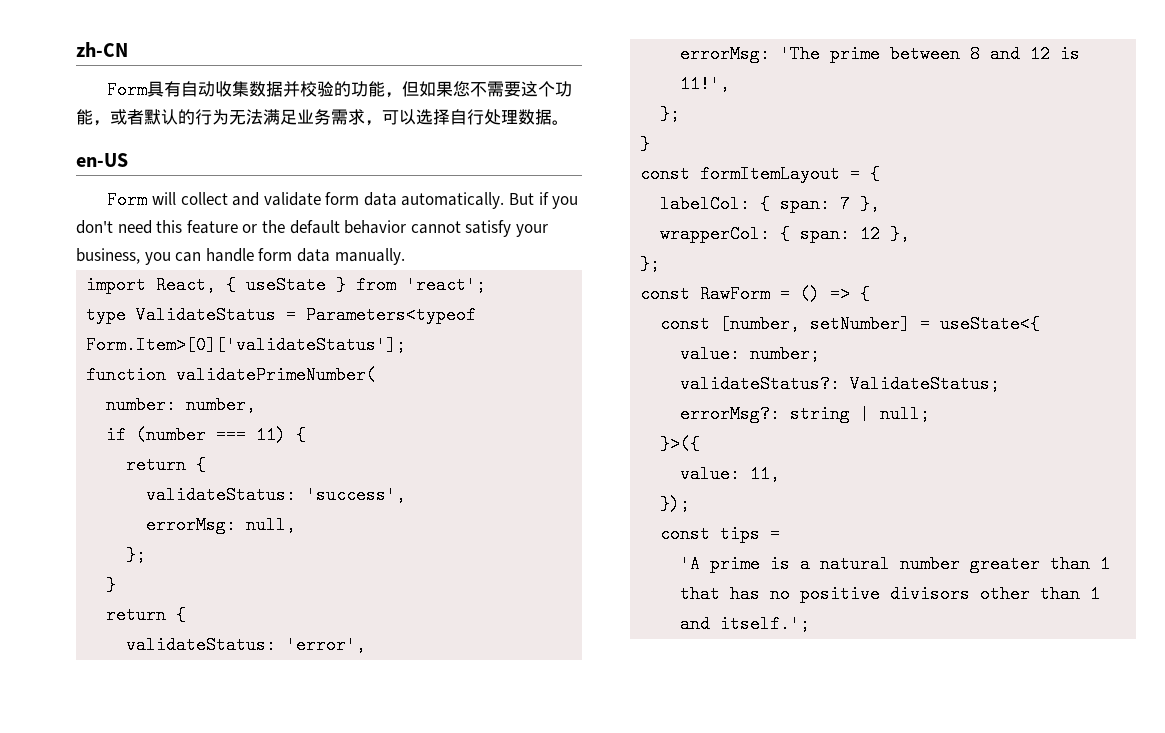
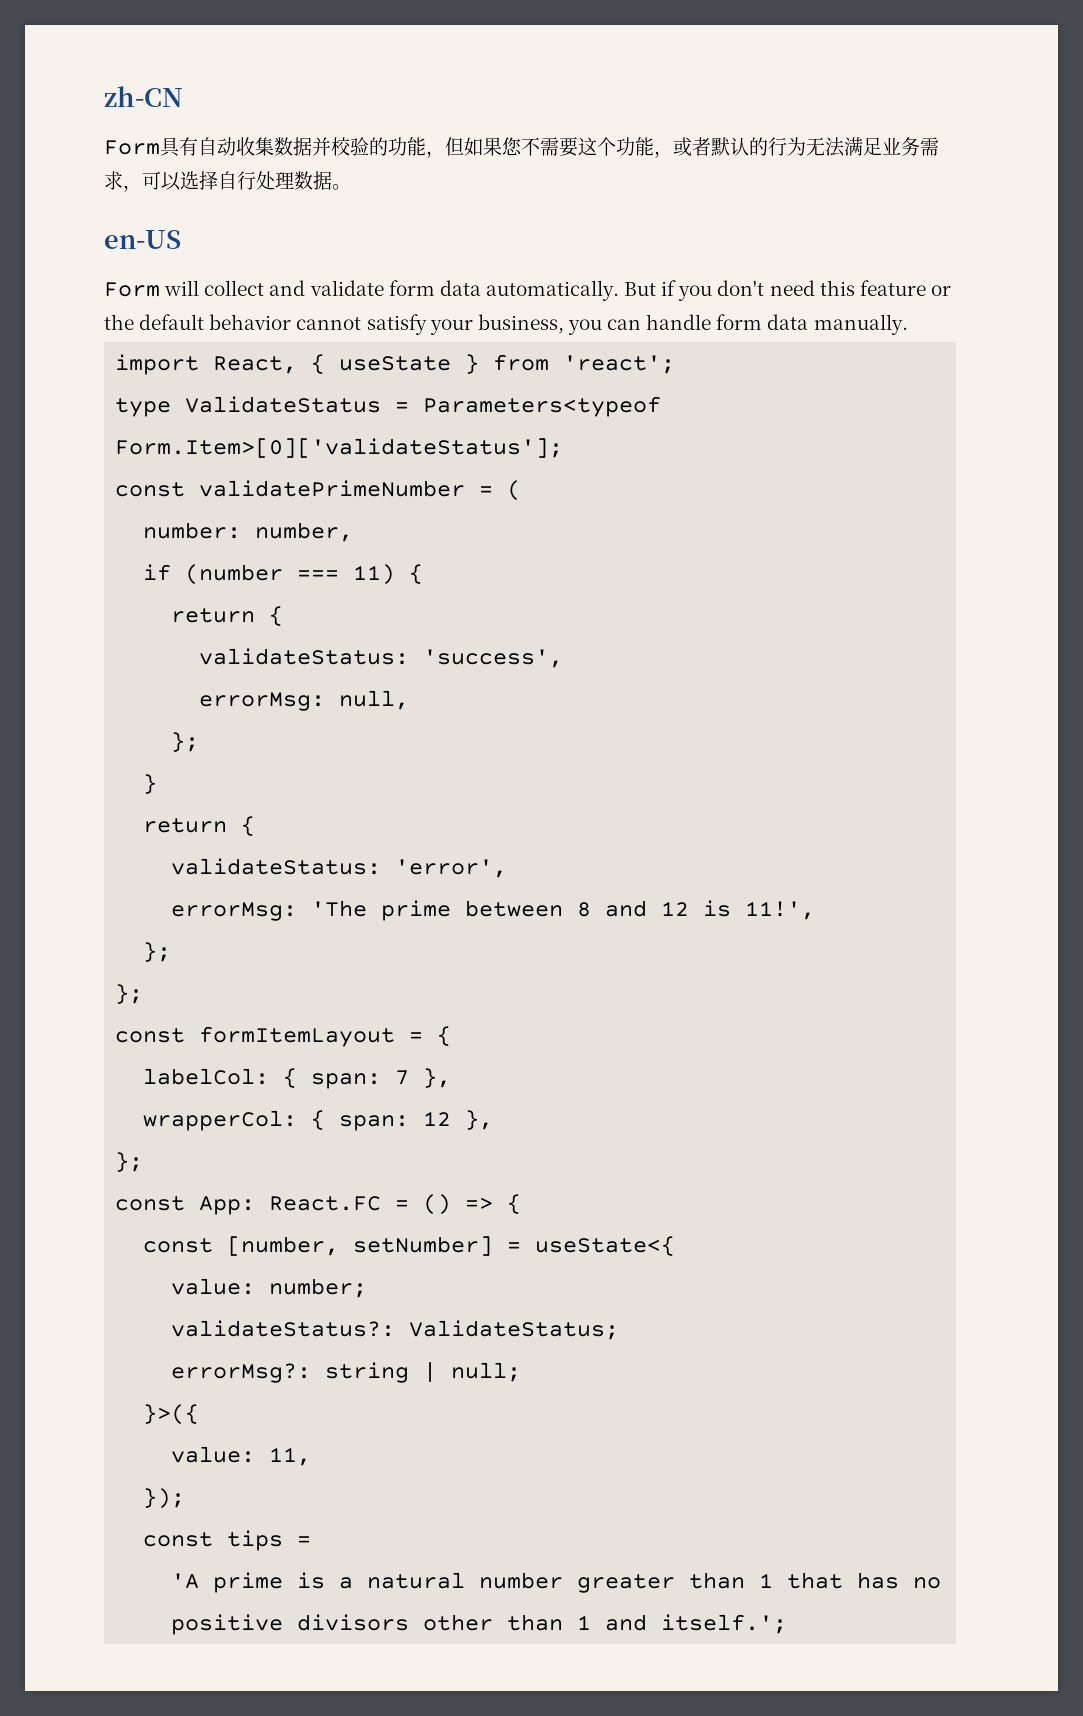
- function validatePrimeNumber(
+ const validatePrimeNumber = (
  errorMsg: 'The prime between 8 and 12 is 11!',
  };
- }
+ };
- const RawForm = () => {
+ const App: React.FC = () => {

